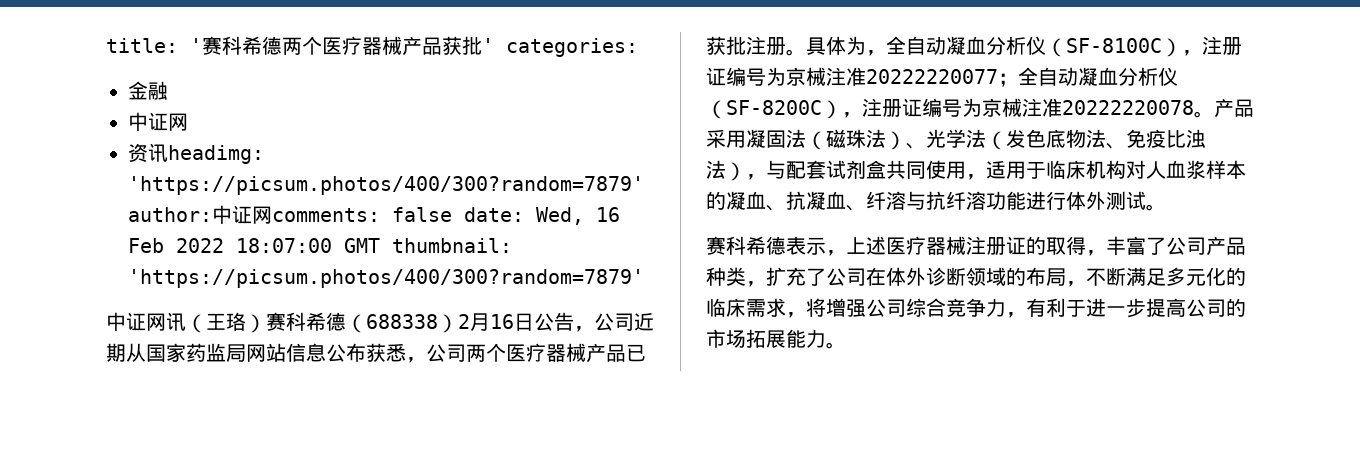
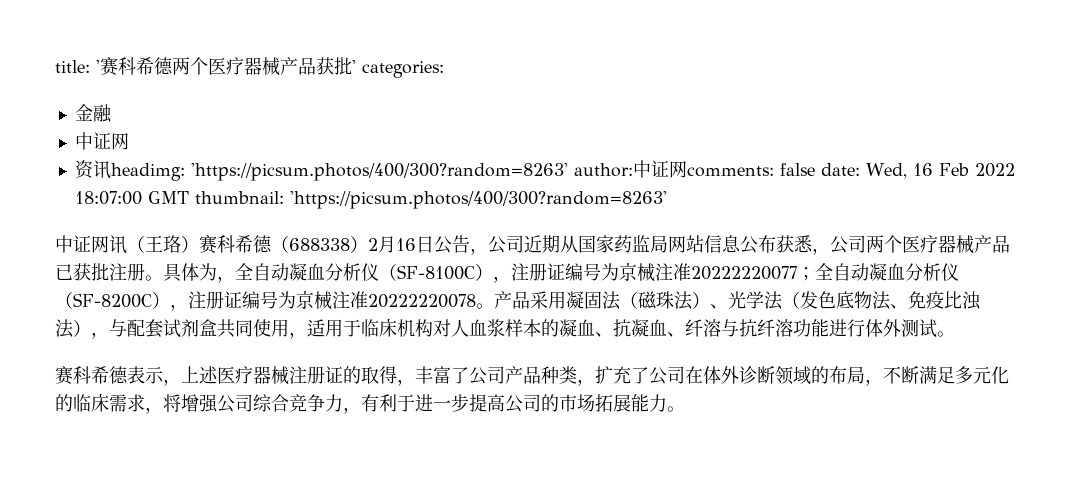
- 资讯headimg: 'https://picsum.photos/400/300?random=7879' author:中证网comments: false date: Wed, 16 Feb 2022 18:07:00 GMT thumbnail: 'https://picsum.photos/400/300?random=7879'
+ 资讯headimg: 'https://picsum.photos/400/300?random=8263' author:中证网comments: false date: Wed, 16 Feb 2022 18:07:00 GMT thumbnail: 'https://picsum.photos/400/300?random=8263'

